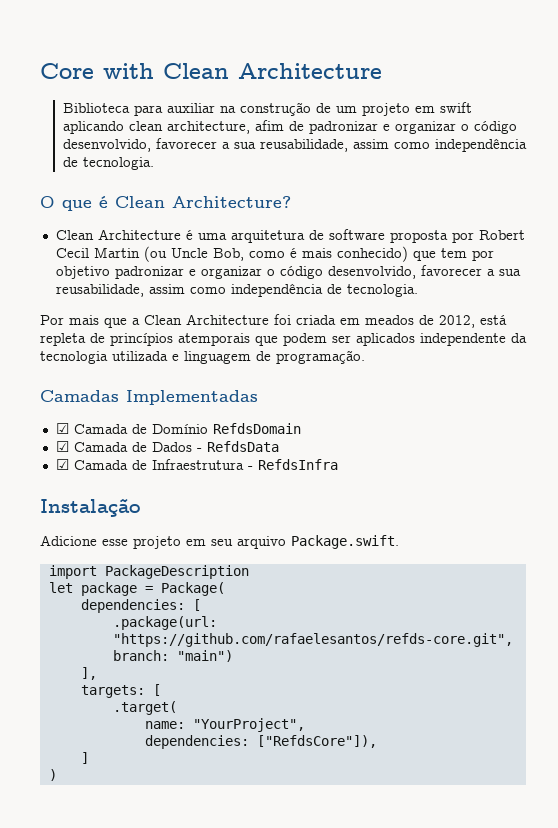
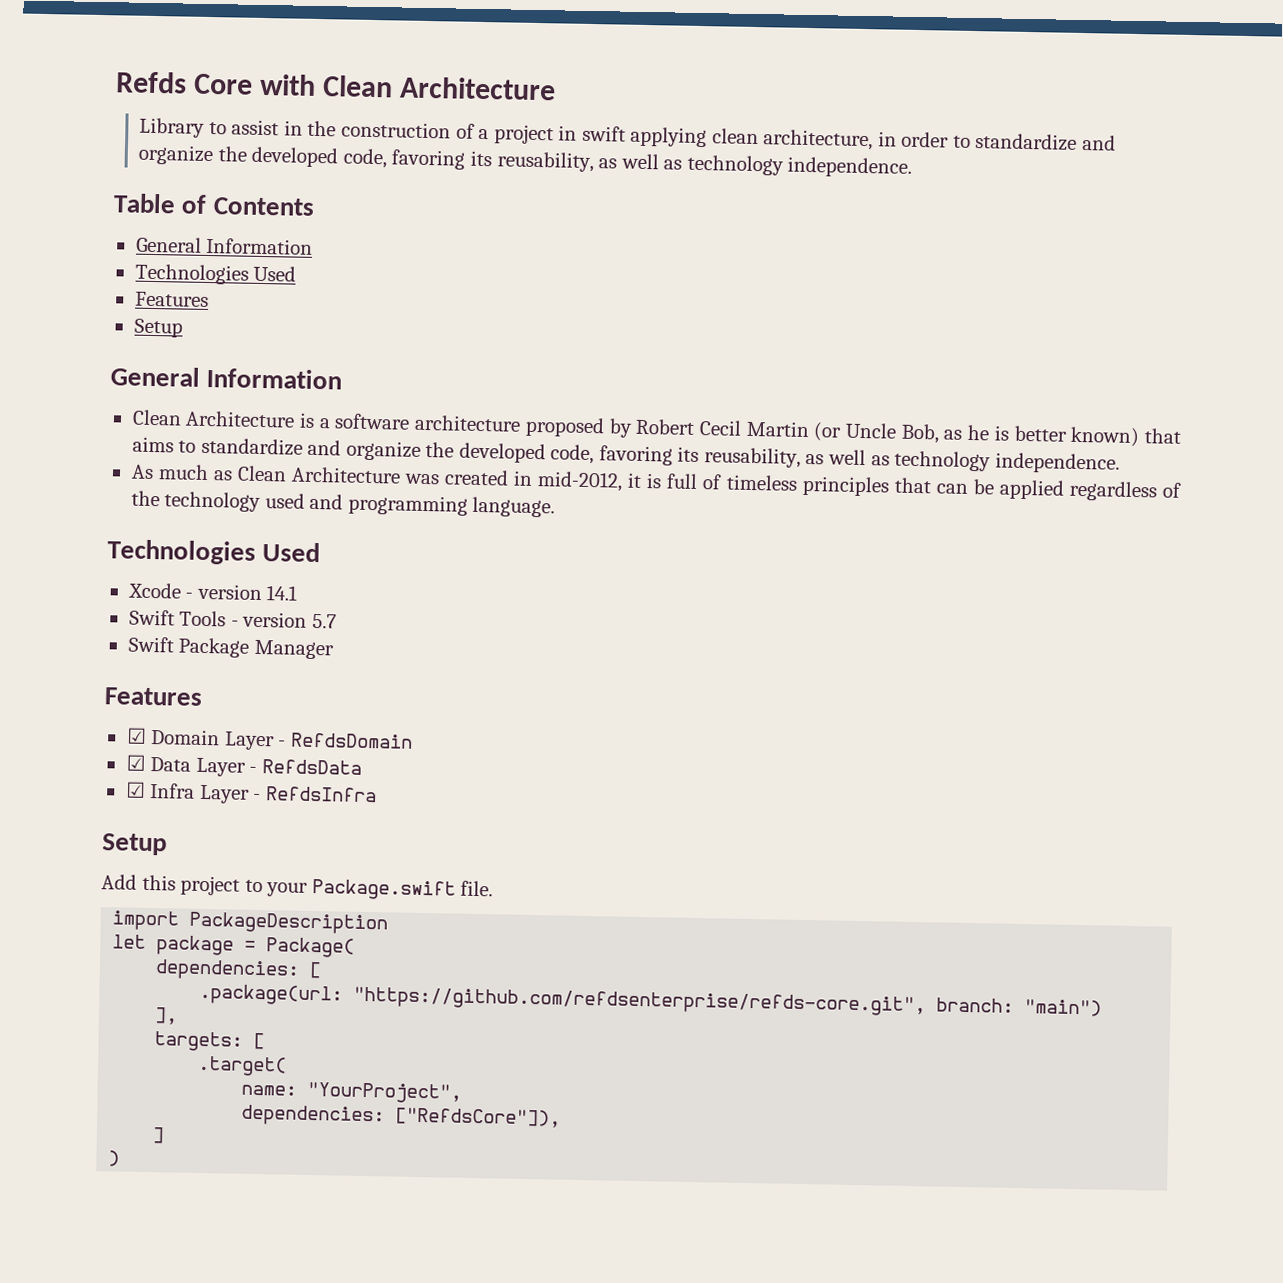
- Core with Clean Architecture
+ Refds Core with Clean Architecture
- Biblioteca para auxiliar na construção de um projeto em swift aplicando clean architecture, afim de padronizar e organizar o código desenvolvido, favorecer a sua reusabilidade, assim como independência de tecnologia.
- O que é Clean Architecture?
- Clean Architecture é uma arquitetura de software proposta por Robert Cecil Martin (ou Uncle Bob, como é mais conhecido) que tem por objetivo padronizar e organizar o código desenvolvido, favorecer a sua reusabilidade, assim como independência de tecnologia.
- Por mais que a Clean Architecture foi criada em meados de 2012, está repleta de princípios atemporais que podem ser aplicados independente da tecnologia utilizada e linguagem de programação.
- Camadas Implementadas
- ☑ Camada de Domínio RefdsDomain
+ Library to assist in the construction of a project in swift applying clean architecture, in order to standardize and organize the developed code, favoring its reusability, as well as technology independence.
+ Table of Contents
+ General Information
+ Technologies Used
+ Features
+ Setup
+ General Information
+ Clean Architecture is a software architecture proposed by Robert Cecil Martin (or Uncle Bob, as he is better known) that aims to standardize and organize the developed code, favoring its reusability, as well as technology independence.
+ As much as Clean Architecture was created in mid-2012, it is full of timeless principles that can be applied regardless of the technology used and programming language.
+ Technologies Used
+ Xcode - version 14.1
+ Swift Tools - version 5.7
+ Swift Package Manager
+ Features
+ ☑ Domain Layer - RefdsDomain
- ☑ Camada de Dados - RefdsData
+ ☑ Data Layer - RefdsData
- ☑ Camada de Infraestrutura - RefdsInfra
- Instalação
- Adicione esse projeto em seu arquivo Package.swift.
+ ☑ Infra Layer - RefdsInfra
+ Setup
+ Add this project to your Package.swift file.
- .package(url: "https://github.com/rafaelesantos/refds-core.git", branch: "main")
+ .package(url: "https://github.com/refdsenterprise/refds-core.git", branch: "main")

